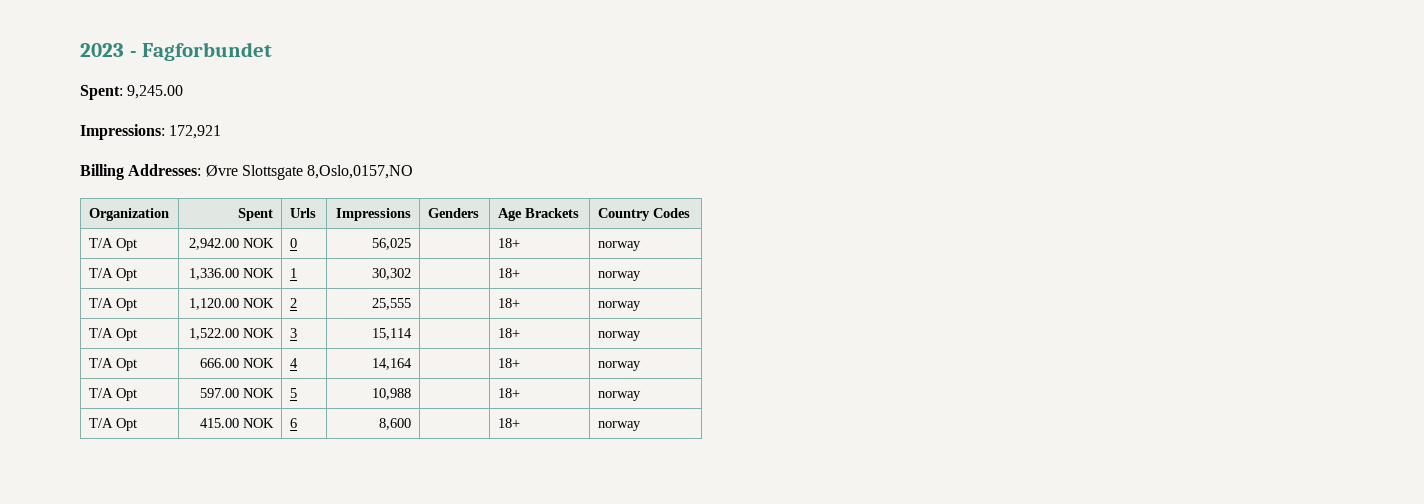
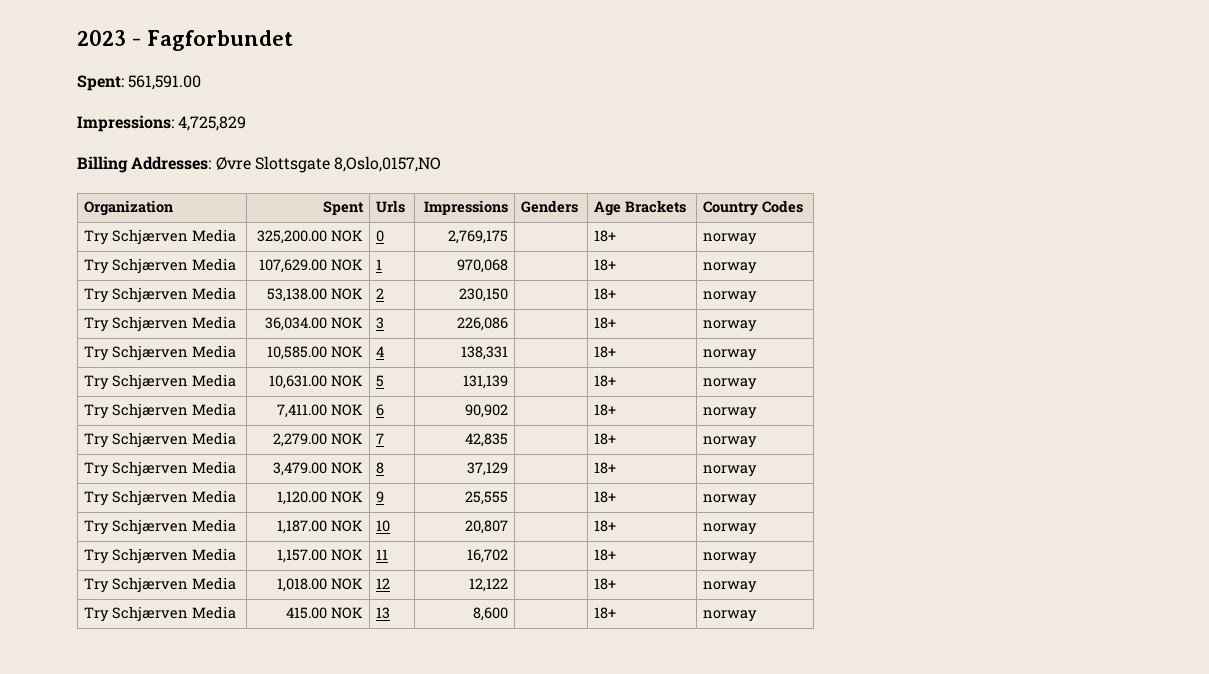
- Spent: 9,245.00
+ Spent: 561,591.00
- Impressions: 172,921
+ Impressions: 4,725,829
- T/A Opt | 2,942.00 NOK | 0 | 56,025 | | 18+ | norway
- T/A Opt | 1,336.00 NOK | 1 | 30,302 | | 18+ | norway
- T/A Opt | 1,120.00 NOK | 2 | 25,555 | | 18+ | norway
+ Try Schjærven Media | 325,200.00 NOK | 0 | 2,769,175 | | 18+ | norway
+ Try Schjærven Media | 107,629.00 NOK | 1 | 970,068 | | 18+ | norway
+ Try Schjærven Media | 53,138.00 NOK | 2 | 230,150 | | 18+ | norway
+ Try Schjærven Media | 36,034.00 NOK | 3 | 226,086 | | 18+ | norway
+ Try Schjærven Media | 10,585.00 NOK | 4 | 138,331 | | 18+ | norway
+ Try Schjærven Media | 10,631.00 NOK | 5 | 131,139 | | 18+ | norway
+ Try Schjærven Media | 7,411.00 NOK | 6 | 90,902 | | 18+ | norway
+ Try Schjærven Media | 2,279.00 NOK | 7 | 42,835 | | 18+ | norway
+ Try Schjærven Media | 3,479.00 NOK | 8 | 37,129 | | 18+ | norway
+ Try Schjærven Media | 1,120.00 NOK | 9 | 25,555 | | 18+ | norway
- T/A Opt | 1,522.00 NOK | 3 | 15,114 | | 18+ | norway
- T/A Opt | 666.00 NOK | 4 | 14,164 | | 18+ | norway
- T/A Opt | 597.00 NOK | 5 | 10,988 | | 18+ | norway
- T/A Opt | 415.00 NOK | 6 | 8,600 | | 18+ | norway
+ Try Schjærven Media | 1,187.00 NOK | 10 | 20,807 | | 18+ | norway
+ Try Schjærven Media | 1,157.00 NOK | 11 | 16,702 | | 18+ | norway
+ Try Schjærven Media | 1,018.00 NOK | 12 | 12,122 | | 18+ | norway
+ Try Schjærven Media | 415.00 NOK | 13 | 8,600 | | 18+ | norway

